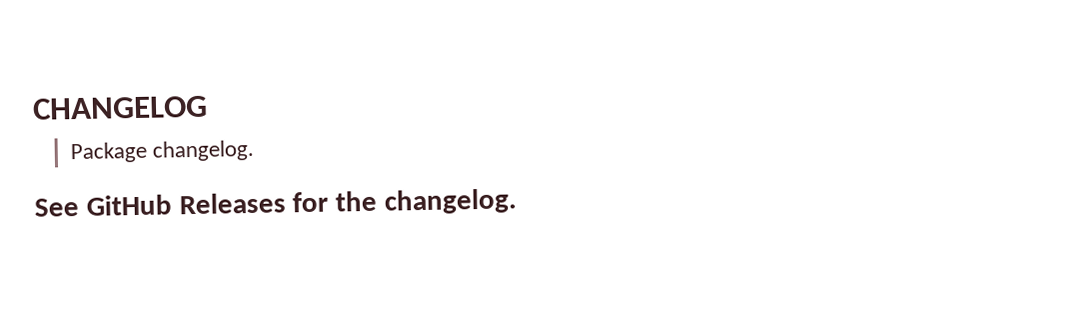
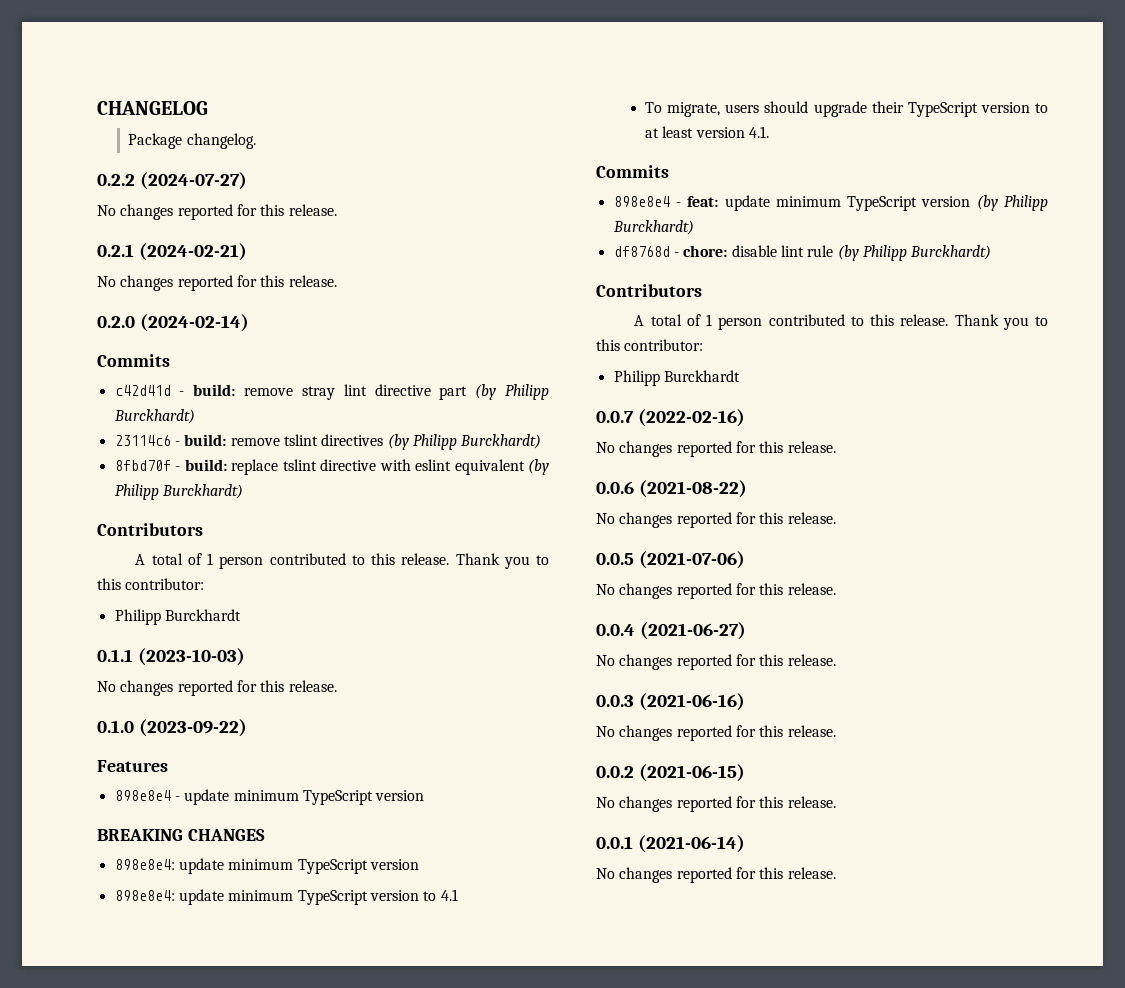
- See GitHub Releases for the changelog.
+ 0.2.2 (2024-07-27)
+ No changes reported for this release.
+ 0.2.1 (2024-02-21)
+ No changes reported for this release.
+ 0.2.0 (2024-02-14)
+ Commits
+ c42d41d - build: remove stray lint directive part (by Philipp Burckhardt)
+ 23114c6 - build: remove tslint directives (by Philipp Burckhardt)
+ 8fbd70f - build: replace tslint directive with eslint equivalent (by Philipp Burckhardt)
+ Contributors
+ A total of 1 person contributed to this release. Thank you to this contributor:
+ Philipp Burckhardt
+ 0.1.1 (2023-10-03)
+ No changes reported for this release.
+ 0.1.0 (2023-09-22)
+ Features
+ 898e8e4 - update minimum TypeScript version
+ BREAKING CHANGES
+ 898e8e4: update minimum TypeScript version
+ 898e8e4: update minimum TypeScript version to 4.1
+ To migrate, users should upgrade their TypeScript version to at least version 4.1.
+ Commits
+ 898e8e4 - feat: update minimum TypeScript version (by Philipp Burckhardt)
+ df8768d - chore: disable lint rule (by Philipp Burckhardt)
+ Contributors
+ A total of 1 person contributed to this release. Thank you to this contributor:
+ Philipp Burckhardt
+ 0.0.7 (2022-02-16)
+ No changes reported for this release.
+ 0.0.6 (2021-08-22)
+ No changes reported for this release.
+ 0.0.5 (2021-07-06)
+ No changes reported for this release.
+ 0.0.4 (2021-06-27)
+ No changes reported for this release.
+ 0.0.3 (2021-06-16)
+ No changes reported for this release.
+ 0.0.2 (2021-06-15)
+ No changes reported for this release.
+ 0.0.1 (2021-06-14)
+ No changes reported for this release.

